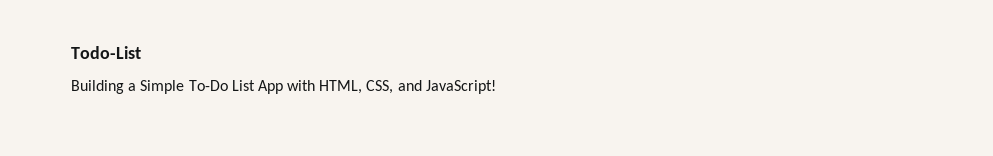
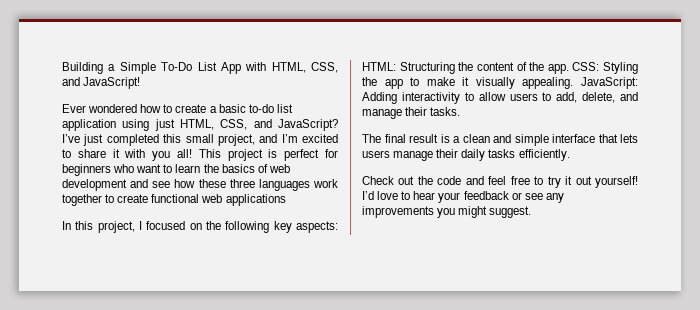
- Todo-List
+ Ever wondered how to create a basic to-do list application using just HTML, CSS, and JavaScript? I’ve just completed this small project, and I’m excited to share it with you all! This project is perfect for beginners who want to learn the basics of web development and see how these three languages work together to create functional web applications
+ In this project, I focused on the following key aspects: HTML: Structuring the content of the app. CSS: Styling the app to make it visually appealing. JavaScript: Adding interactivity to allow users to add, delete, and manage their tasks.
+ The final result is a clean and simple interface that lets users manage their daily tasks efficiently.
+ Check out the code and feel free to try it out yourself! I’d love to hear your feedback or see any improvements you might suggest.

